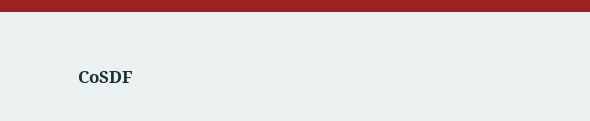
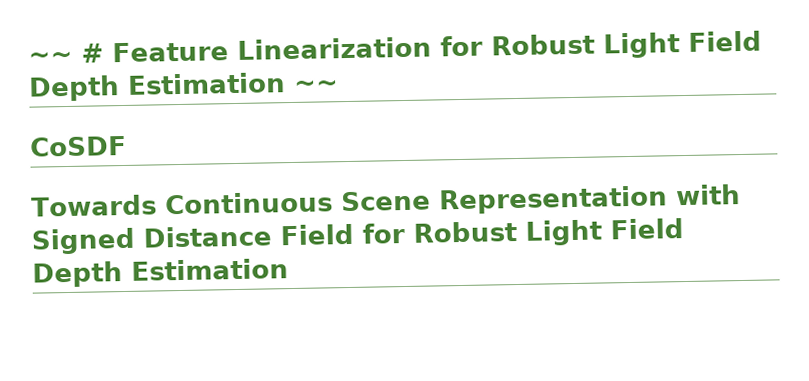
+ ~~ # Feature Linearization for Robust Light Field Depth Estimation ~~
  CoSDF
+ Towards Continuous Scene Representation with Signed Distance Field for Robust Light Field Depth Estimation

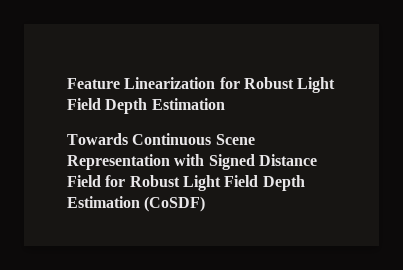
- ~~ # Feature Linearization for Robust Light Field Depth Estimation ~~
- CoSDF
+ Feature Linearization for Robust Light Field Depth Estimation
- Towards Continuous Scene Representation with Signed Distance Field for Robust Light Field Depth Estimation
+ Towards Continuous Scene Representation with Signed Distance Field for Robust Light Field Depth Estimation (CoSDF)

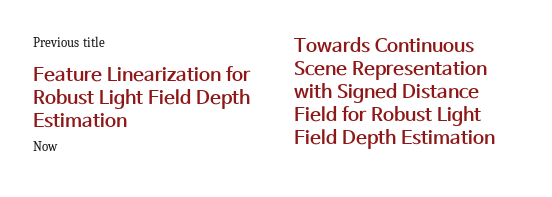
+ Previous title
+ Now
- Towards Continuous Scene Representation with Signed Distance Field for Robust Light Field Depth Estimation (CoSDF)
+ Towards Continuous Scene Representation with Signed Distance Field for Robust Light Field Depth Estimation

